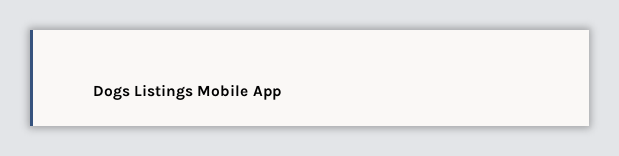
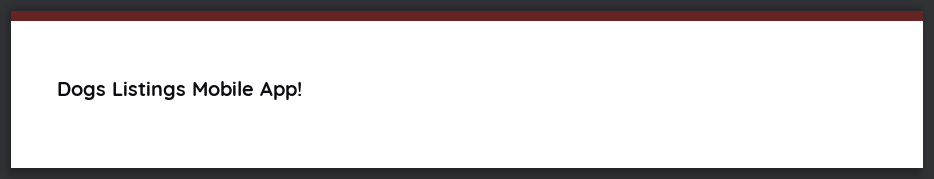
- Dogs Listings Mobile App
+ Dogs Listings Mobile App!

